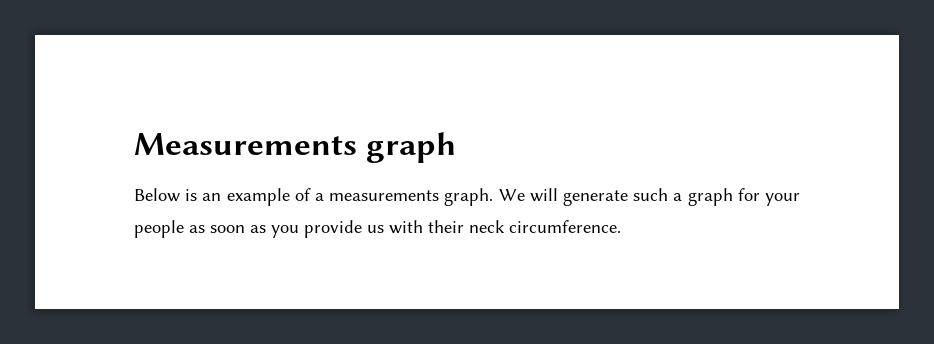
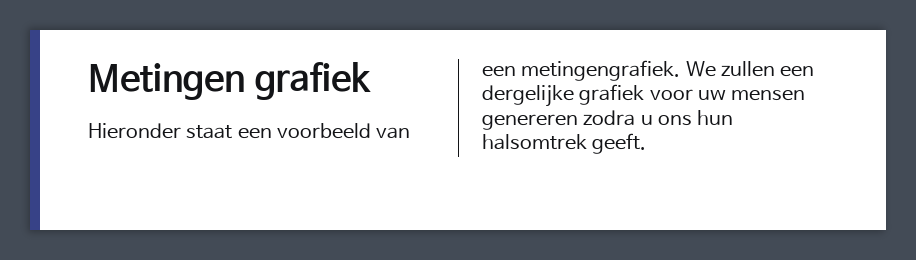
- Measurements graph
- Below is an example of a measurements graph. We will generate such a graph for your people as soon as you provide us with their neck circumference.
+ Metingen grafiek
+ Hieronder staat een voorbeeld van een metingengrafiek. We zullen een dergelijke grafiek voor uw mensen genereren zodra u ons hun halsomtrek geeft.

